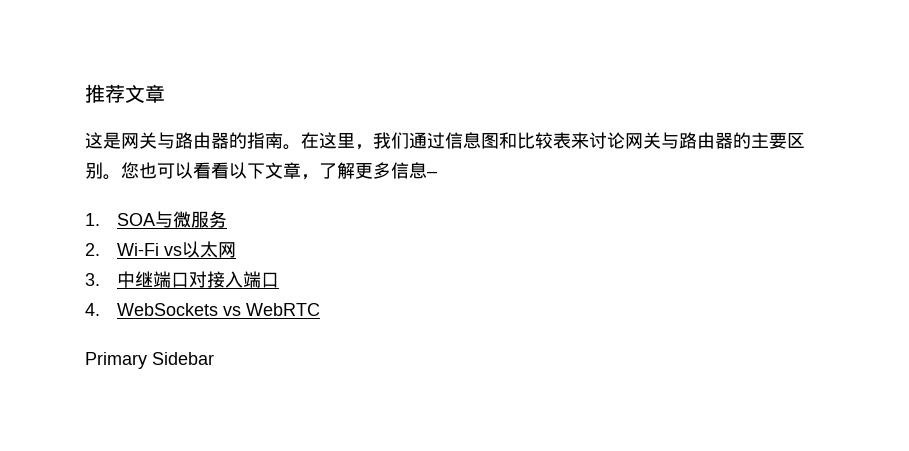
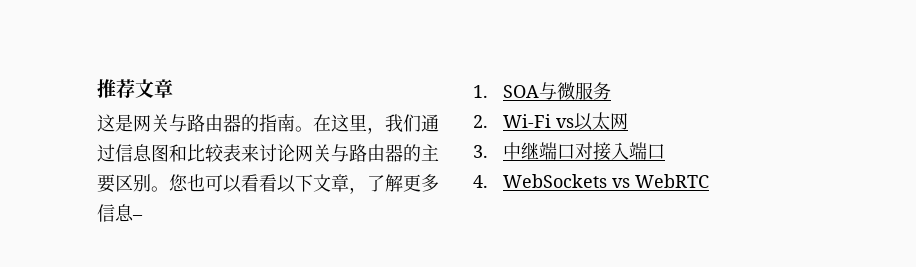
- Primary Sidebar

